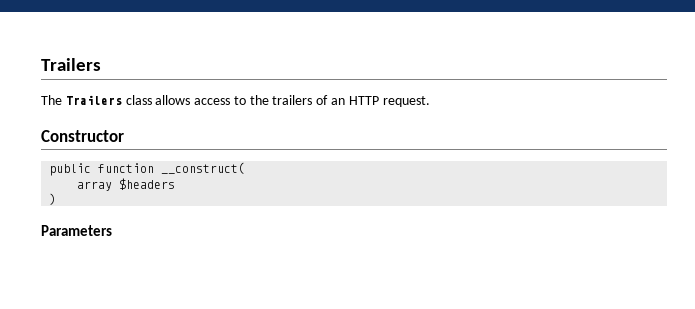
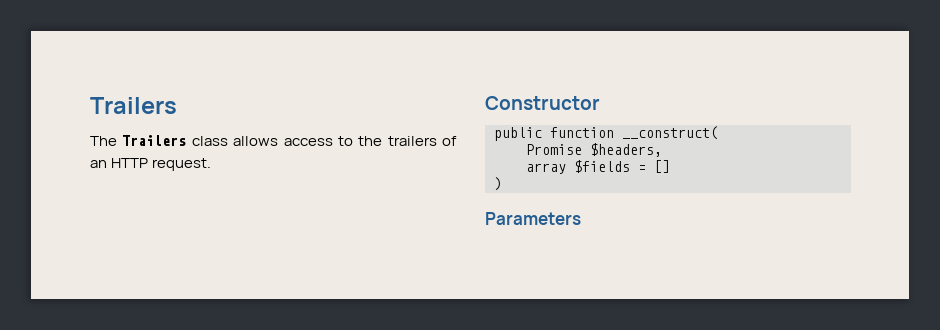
+ Promise $headers,
- array $headers
+ array $fields = []

